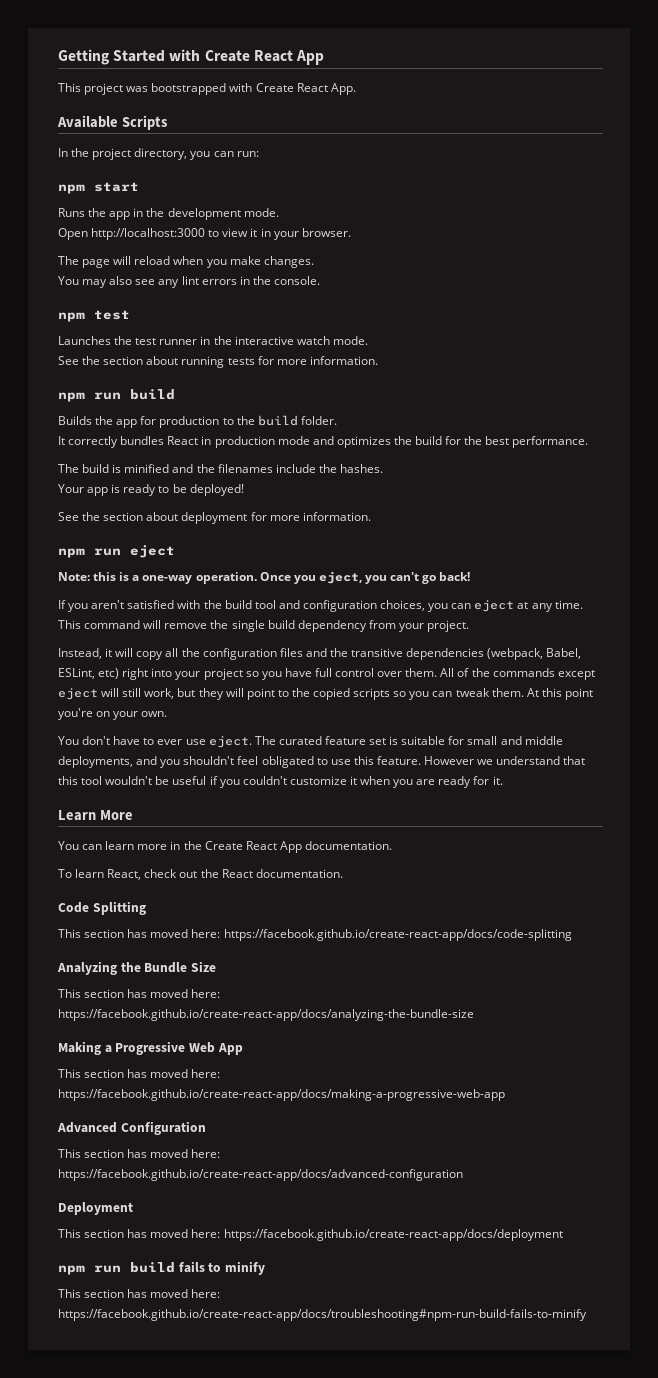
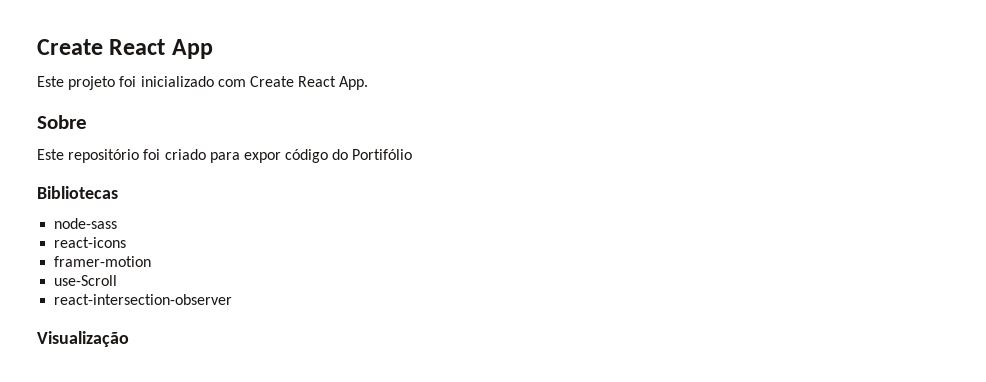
- Getting Started with Create React App
+ Create React App
- This project was bootstrapped with Create React App.
- Available Scripts
- In the project directory, you can run:
- npm start
- Runs the app in the development mode.
- Open http://localhost:3000 to view it in your browser.
- The page will reload when you make changes.
- You may also see any lint errors in the console.
- npm test
- Launches the test runner in the interactive watch mode.
- See the section about running tests for more information.
- npm run build
- Builds the app for production to the build folder.
- It correctly bundles React in production mode and optimizes the build for the best performance.
- The build is minified and the filenames include the hashes.
- Your app is ready to be deployed!
- See the section about deployment for more information.
- npm run eject
- Note: this is a one-way operation. Once you eject, you can't go back!
- If you aren't satisfied with the build tool and configuration choices, you can eject at any time. This command will remove the single build dependency from your project.
- Instead, it will copy all the configuration files and the transitive dependencies (webpack, Babel, ESLint, etc) right into your project so you have full control over them. All of the commands except eject will still work, but they will point to the copied scripts so you can tweak them. At this point you're on your own.
- You don't have to ever use eject. The curated feature set is suitable for small and middle deployments, and you shouldn't feel obligated to use this feature. However we understand that this tool wouldn't be useful if you couldn't customize it when you are ready for it.
- Learn More
- You can learn more in the Create React App documentation.
- To learn React, check out the React documentation.
- Code Splitting
- This section has moved here: https://facebook.github.io/create-react-app/docs/code-splitting
- Analyzing the Bundle Size
- This section has moved here: https://facebook.github.io/create-react-app/docs/analyzing-the-bundle-size
- Making a Progressive Web App
- This section has moved here: https://facebook.github.io/create-react-app/docs/making-a-progressive-web-app
- Advanced Configuration
- This section has moved here: https://facebook.github.io/create-react-app/docs/advanced-configuration
- Deployment
- This section has moved here: https://facebook.github.io/create-react-app/docs/deployment
- npm run build fails to minify
- This section has moved here: https://facebook.github.io/create-react-app/docs/troubleshooting#npm-run-build-fails-to-minify
+ Este projeto foi inicializado com Create React App.
+ Sobre
+ Este repositório foi criado para expor código do Portifólio
+ Bibliotecas
+ node-sass
+ react-icons
+ framer-motion
+ use-Scroll
+ react-intersection-observer
+ Visualização

